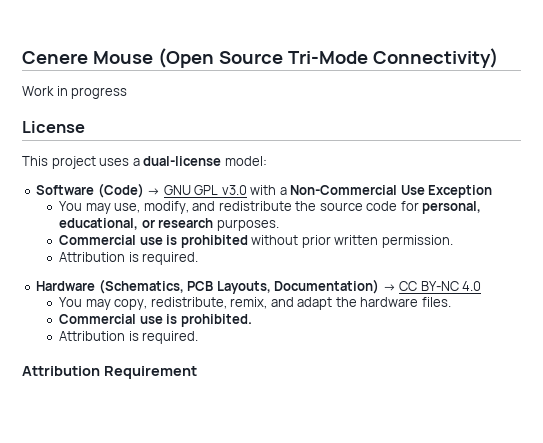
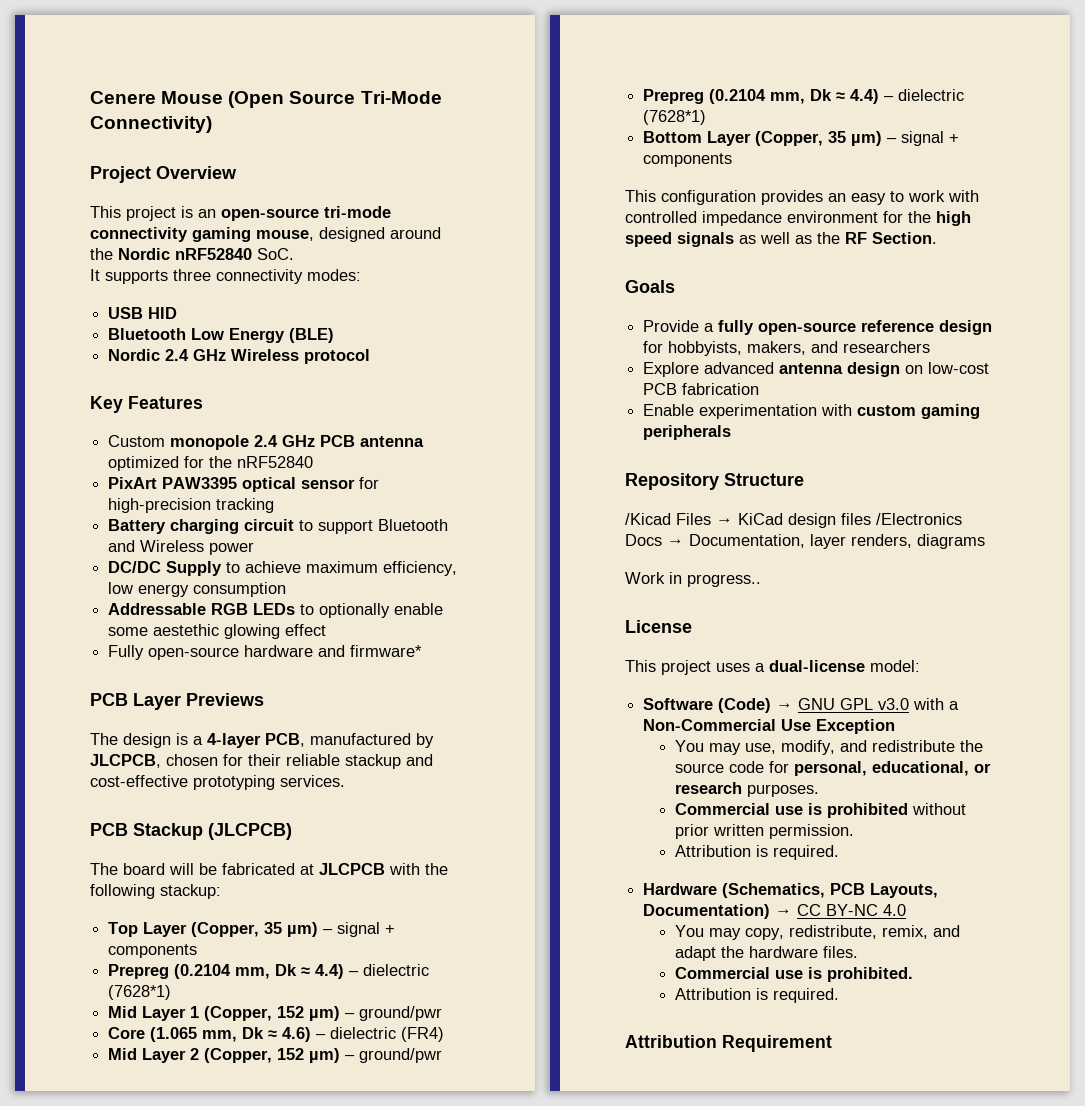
+ Project Overview
+ This project is an open-source tri-mode connectivity gaming mouse, designed around the Nordic nRF52840 SoC.
+ It supports three connectivity modes:
+ USB HID
+ Bluetooth Low Energy (BLE)
+ Nordic 2.4 GHz Wireless protocol
+ Key Features
+ Custom monopole 2.4 GHz PCB antenna optimized for the nRF52840
+ PixArt PAW3395 optical sensor for high-precision tracking
+ Battery charging circuit to support Bluetooth and Wireless power
+ DC/DC Supply to achieve maximum efficiency, low energy consumption
+ Addressable RGB LEDs to optionally enable some aestethic glowing effect
+ Fully open-source hardware and firmware*
+ PCB Layer Previews
+ The design is a 4-layer PCB, manufactured by JLCPCB, chosen for their reliable stackup and cost-effective prototyping services.
+ PCB Stackup (JLCPCB)
+ The board will be fabricated at JLCPCB with the following stackup:
+ Top Layer (Copper, 35 µm) – signal + components
+ Prepreg (0.2104 mm, Dk ≈ 4.4) – dielectric (7628*1)
+ Mid Layer 1 (Copper, 152 µm) – ground/pwr
+ Core (1.065 mm, Dk ≈ 4.6) – dielectric (FR4)
+ Mid Layer 2 (Copper, 152 µm) – ground/pwr
+ Prepreg (0.2104 mm, Dk ≈ 4.4) – dielectric (7628*1)
+ Bottom Layer (Copper, 35 µm) – signal + components
+ This configuration provides an easy to work with controlled impedance environment for the high speed signals as well as the RF Section.
+ Goals
+ Provide a fully open-source reference design for hobbyists, makers, and researchers
+ Explore advanced antenna design on low-cost PCB fabrication
+ Enable experimentation with custom gaming peripherals
+ Repository Structure
+ /Kicad Files → KiCad design files /Electronics Docs → Documentation, layer renders, diagrams
- Work in progress
+ Work in progress..

